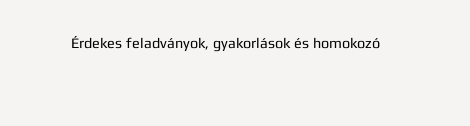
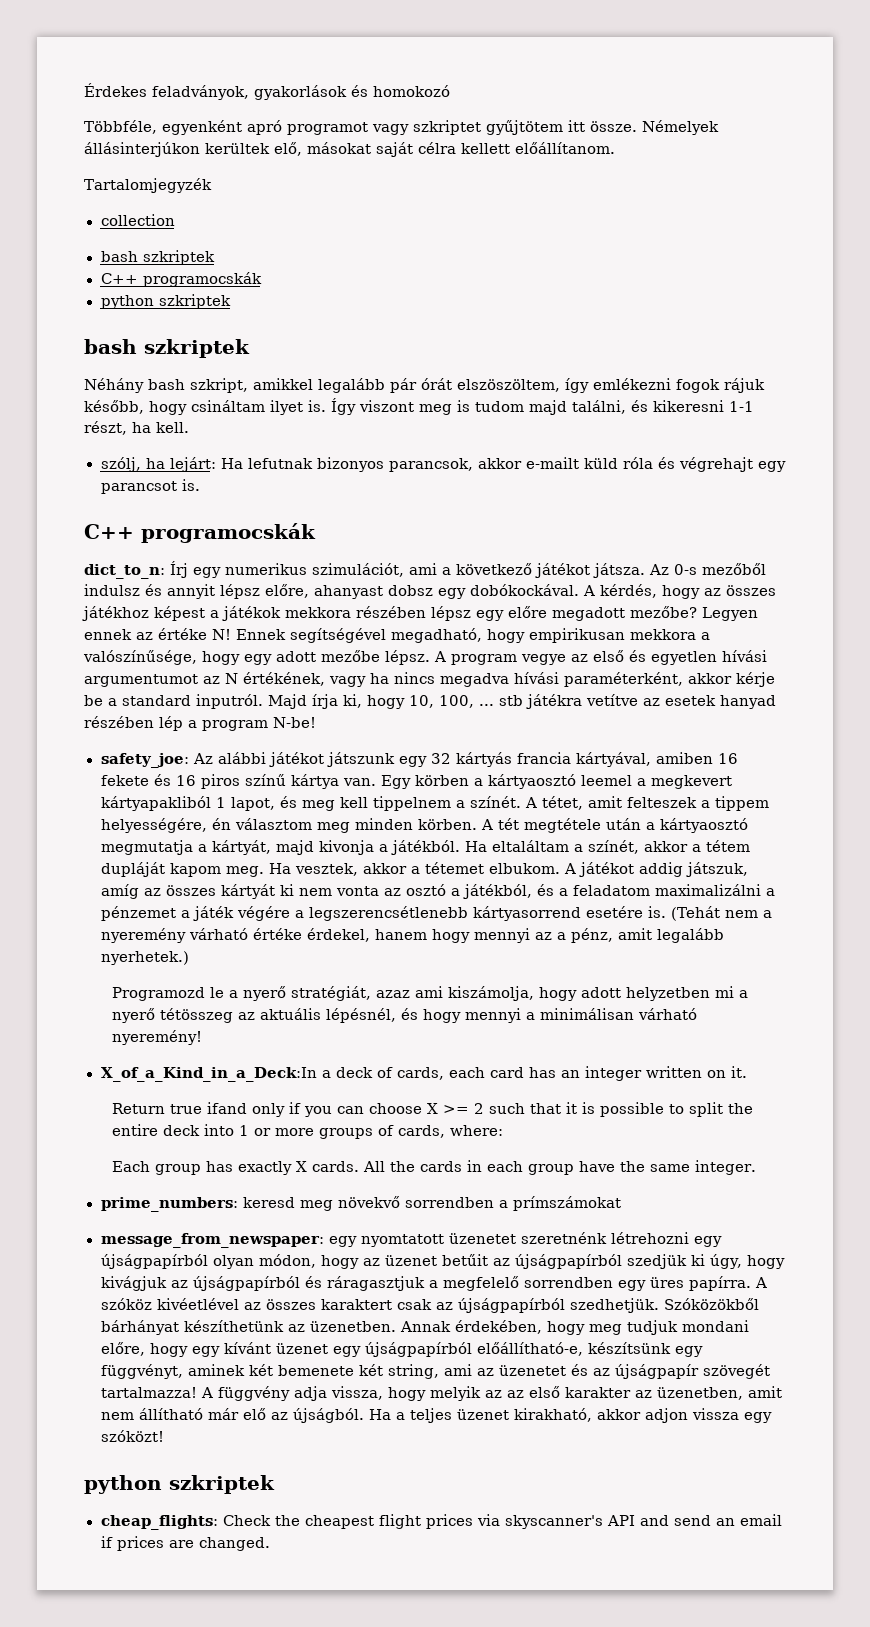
+ Többféle, egyenként apró programot vagy szkriptet gyűjtötem itt össze. Némelyek állásinterjúkon kerültek elő, másokat saját célra kellett előállítanom.
+ Tartalomjegyzék
+ collection
+ bash szkriptek
+ C++ programocskák
+ python szkriptek
+ bash szkriptek
+ Néhány bash szkript, amikkel legalább pár órát elszöszöltem, így emlékezni fogok rájuk később, hogy csináltam ilyet is. Így viszont meg is tudom majd találni, és kikeresni 1-1 részt, ha kell.
+ szólj, ha lejárt: Ha lefutnak bizonyos parancsok, akkor e-mailt küld róla és végrehajt egy parancsot is.
+ C++ programocskák
+ dict_to_n: Írj egy numerikus szimulációt, ami a következő játékot játsza. Az 0-s mezőből indulsz és annyit lépsz előre, ahanyast dobsz egy dobókockával. A kérdés, hogy az összes játékhoz képest a játékok mekkora részében lépsz egy előre megadott mezőbe? Legyen ennek az értéke N! Ennek segítségével megadható, hogy empirikusan mekkora a valószínűsége, hogy egy adott mezőbe lépsz. A program vegye az első és egyetlen hívási argumentumot az N értékének, vagy ha nincs megadva hívási paraméterként, akkor kérje be a standard inputról. Majd írja ki, hogy 10, 100, ... stb játékra vetítve az esetek hanyad részében lép a program N-be!
+ safety_joe: Az alábbi játékot játszunk egy 32 kártyás francia kártyával, amiben 16 fekete és 16 piros színű kártya van. Egy körben a kártyaosztó leemel a megkevert kártyapakliból 1 lapot, és meg kell tippelnem a színét. A tétet, amit felteszek a tippem helyességére, én választom meg minden körben. A tét megtétele után a kártyaosztó megmutatja a kártyát, majd kivonja a játékból. Ha eltaláltam a színét, akkor a tétem dupláját kapom meg. Ha vesztek, akkor a tétemet elbukom. A játékot addig játszuk, amíg az összes kártyát ki nem vonta az osztó a játékból, és a feladatom maximalizálni a pénzemet a játék végére a legszerencsétlenebb kártyasorrend esetére is. (Tehát nem a nyeremény várható értéke érdekel, hanem hogy mennyi az a pénz, amit legalább nyerhetek.)
+ Programozd le a nyerő stratégiát, azaz ami kiszámolja, hogy adott helyzetben mi a nyerő tétösszeg az aktuális lépésnél, és hogy mennyi a minimálisan várható nyeremény!
+ X_of_a_Kind_in_a_Deck:In a deck of cards, each card has an integer written on it.
+ Return true ifand only if you can choose X >= 2 such that it is possible to split the entire deck into 1 or more groups of cards, where:
+ Each group has exactly X cards. All the cards in each group have the same integer.
+ prime_numbers: keresd meg növekvő sorrendben a prímszámokat
+ message_from_newspaper: egy nyomtatott üzenetet szeretnénk létrehozni egy újságpapírból olyan módon, hogy az üzenet betűit az újságpapírból szedjük ki úgy, hogy kivágjuk az újságpapírból és ráragasztjuk a megfelelő sorrendben egy üres papírra. A szóköz kivéetlével az összes karaktert csak az újságpapírból szedhetjük. Szóközökből bárhányat készíthetünk az üzenetben. Annak érdekében, hogy meg tudjuk mondani előre, hogy egy kívánt üzenet egy újságpapírból előállítható-e, készítsünk egy függvényt, aminek két bemenete két string, ami az üzenetet és az újságpapír szövegét tartalmazza! A függvény adja vissza, hogy melyik az az első karakter az üzenetben, amit nem állítható már elő az újságból. Ha a teljes üzenet kirakható, akkor adjon vissza egy szóközt!
+ python szkriptek
+ cheap_flights: Check the cheapest flight prices via skyscanner's API and send an email if prices are changed.

